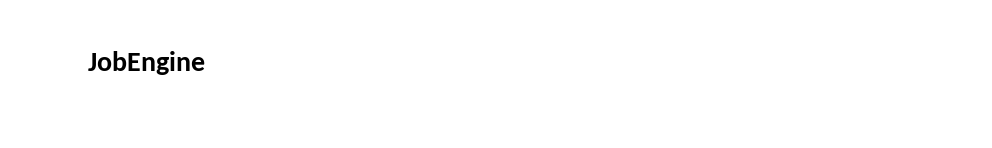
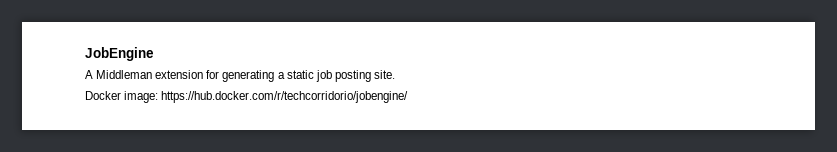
+ A Middleman extension for generating a static job posting site.
+ Docker image: https://hub.docker.com/r/techcorridorio/jobengine/

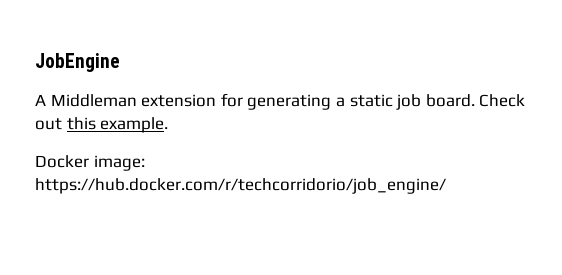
- A Middleman extension for generating a static job posting site.
+ A Middleman extension for generating a static job board. Check out this example.
- Docker image: https://hub.docker.com/r/techcorridorio/jobengine/
+ Docker image: https://hub.docker.com/r/techcorridorio/job_engine/

